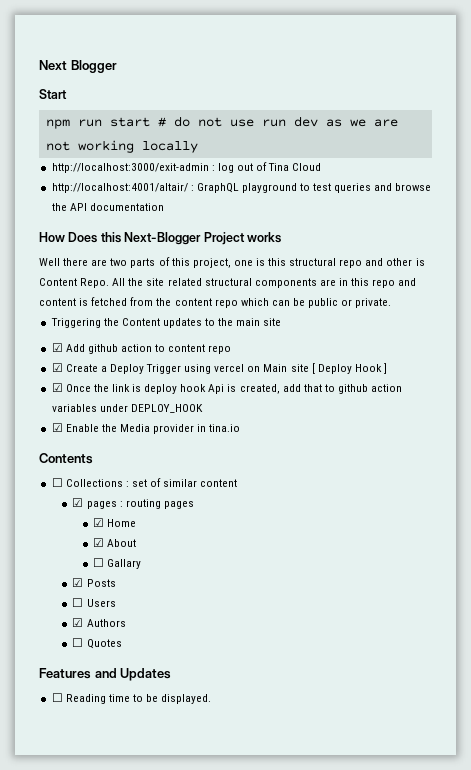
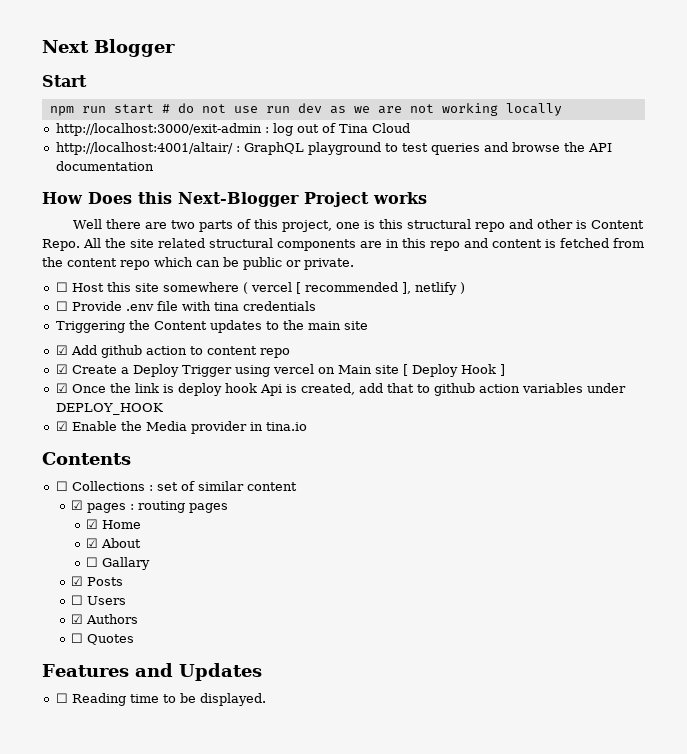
+ ☐ Host this site somewhere ( vercel [ recommended ], netlify )
+ ☐ Provide .env file with tina credentials

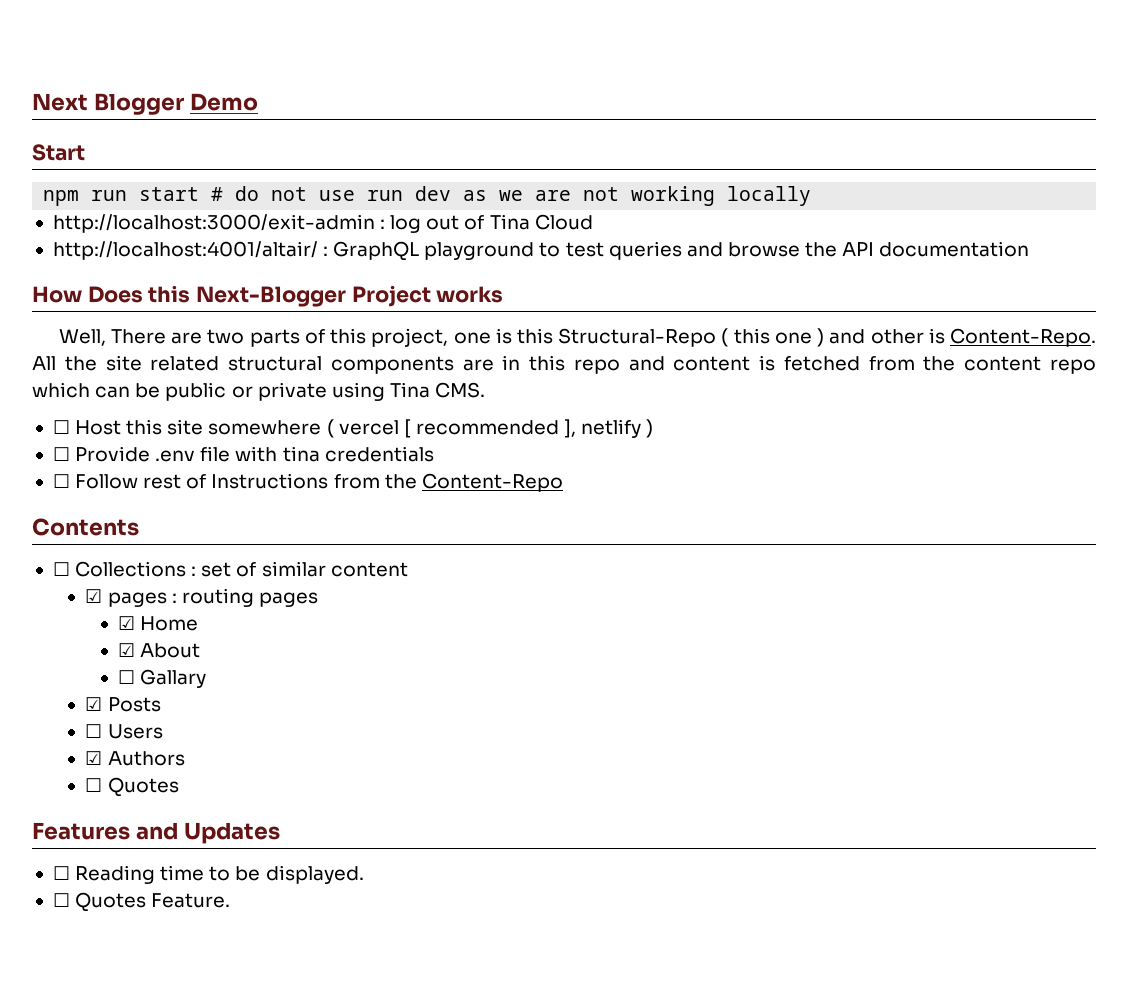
- Next Blogger
+ Next Blogger Demo
- Well there are two parts of this project, one is this structural repo and other is Content Repo.
+ Well, There are two parts of this project, one is this Structural-Repo ( this one ) and other is Content-Repo.
- All the site related structural components are in this repo and content is fetched from the content repo which can be public or private.
+ All the site related structural components are in this repo and content is fetched from the content repo which can be public or private using Tina CMS.
- Triggering the Content updates to the main site
- ☑ Add github action to content repo
- ☑ Create a Deploy Trigger using vercel on Main site [ Deploy Hook ]
- ☑ Once the link is deploy hook Api is created, add that to github action variables under DEPLOY_HOOK
- ☑ Enable the Media provider in tina.io
+ ☐ Follow rest of Instructions from the Content-Repo
+ ☐ Quotes Feature.

